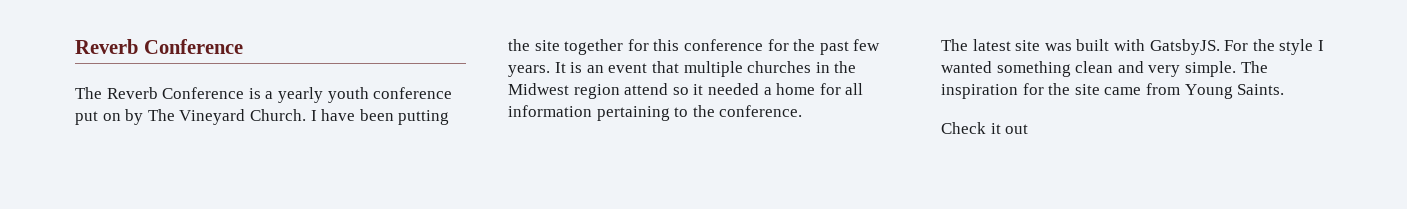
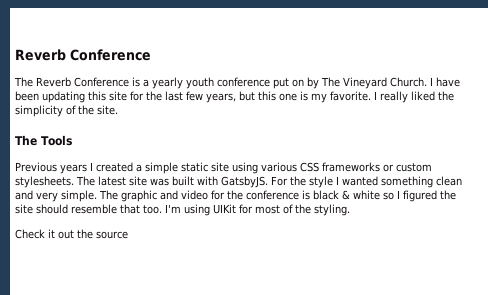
- I have been putting the site together for this conference for the past few years. It is an event that multiple churches in the Midwest region attend so it needed a home for all information pertaining to the conference.
- The latest site was built with GatsbyJS.
+ I have been updating this site for the last few years, but this one is my favorite. I really liked the simplicity of the site.
+ The Tools
+ Previous years I created a simple static site using various CSS frameworks or custom stylesheets. The latest site was built with GatsbyJS.
- The inspiration for the site came from Young Saints.
+ The graphic and video for the conference is black & white so I figured the site should resemble that too. I'm using UIKit for most of the styling.
- Check it out
+ Check it out the source

